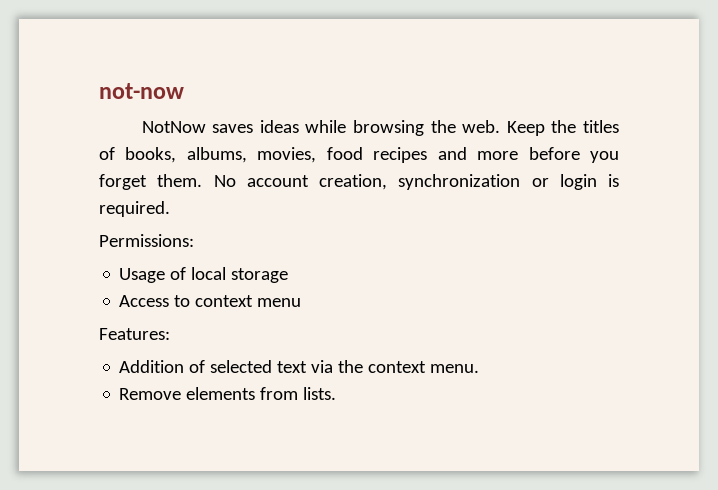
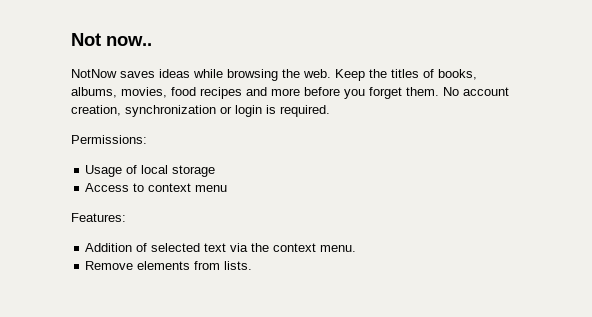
- not-now
+ Not now..

